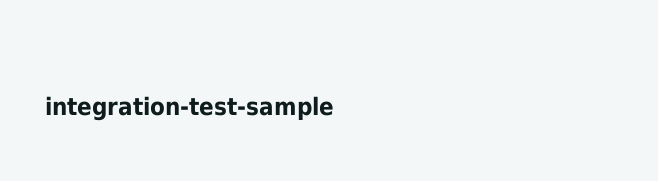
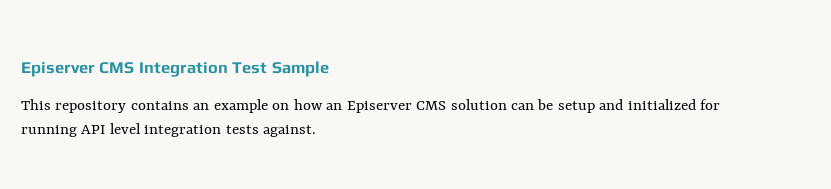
- integration-test-sample
+ Episerver CMS Integration Test Sample
+ This repository contains an example on how an Episerver CMS solution can be setup and initialized for running API level integration tests against.

